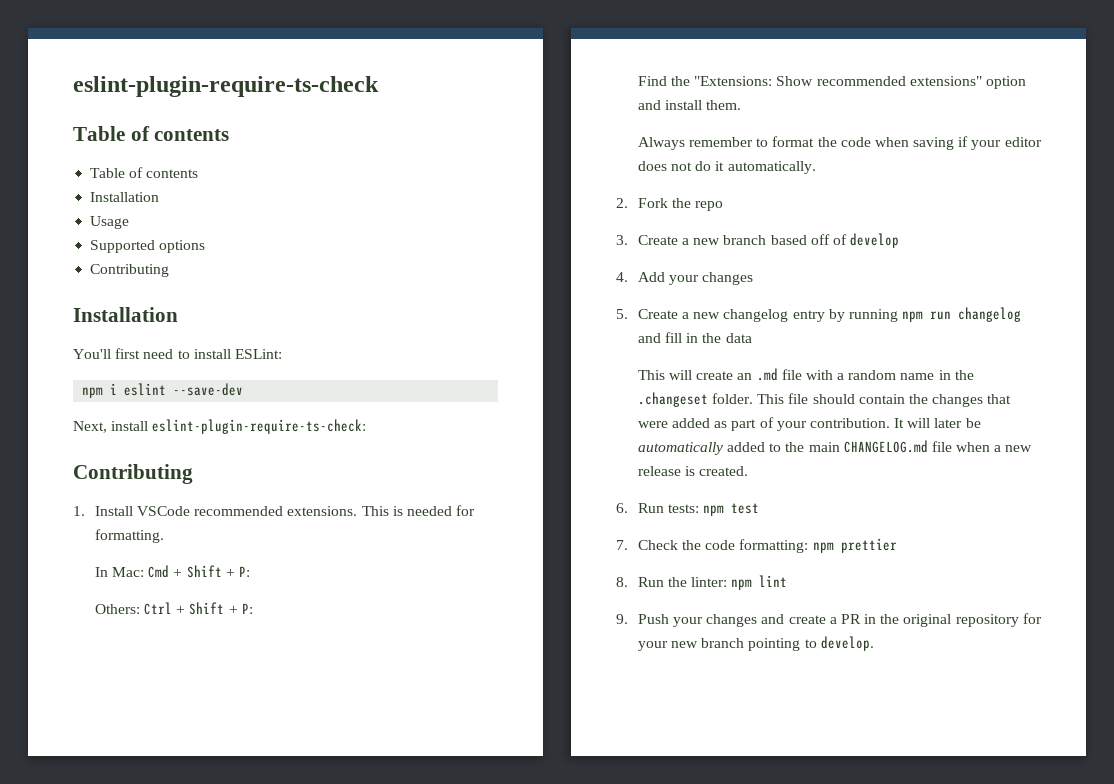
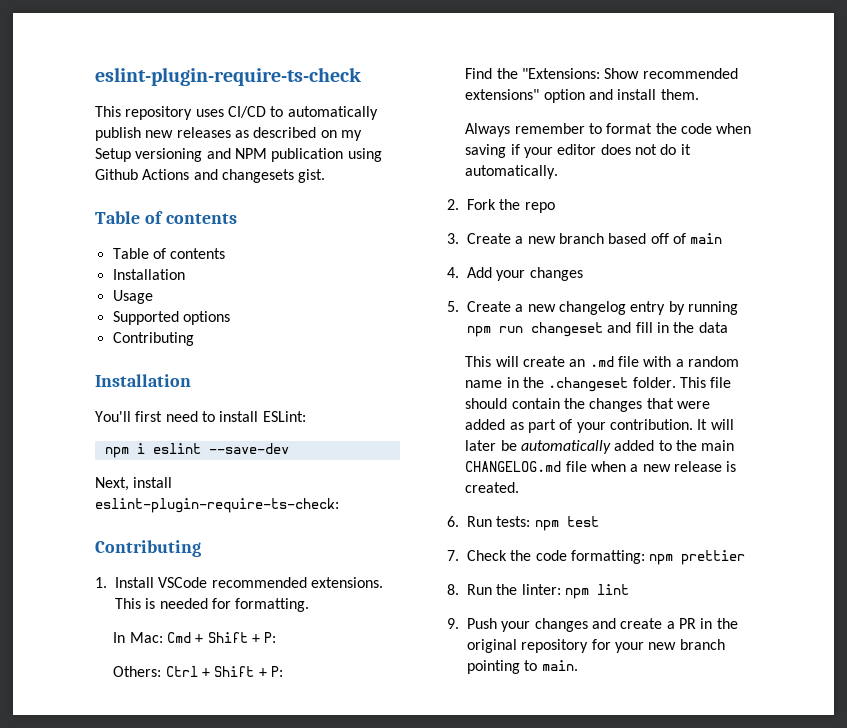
+ This repository uses CI/CD to automatically publish new releases as described on my Setup versioning and NPM publication using Github Actions and changesets gist.
- 3. Create a new branch based off of develop
+ 3. Create a new branch based off of main
- 5. Create a new changelog entry by running npm run changelog and fill in the data
+ 5. Create a new changelog entry by running npm run changeset and fill in the data
- 9. Push your changes and create a PR in the original repository for your new branch pointing to develop.
+ 9. Push your changes and create a PR in the original repository for your new branch pointing to main.

